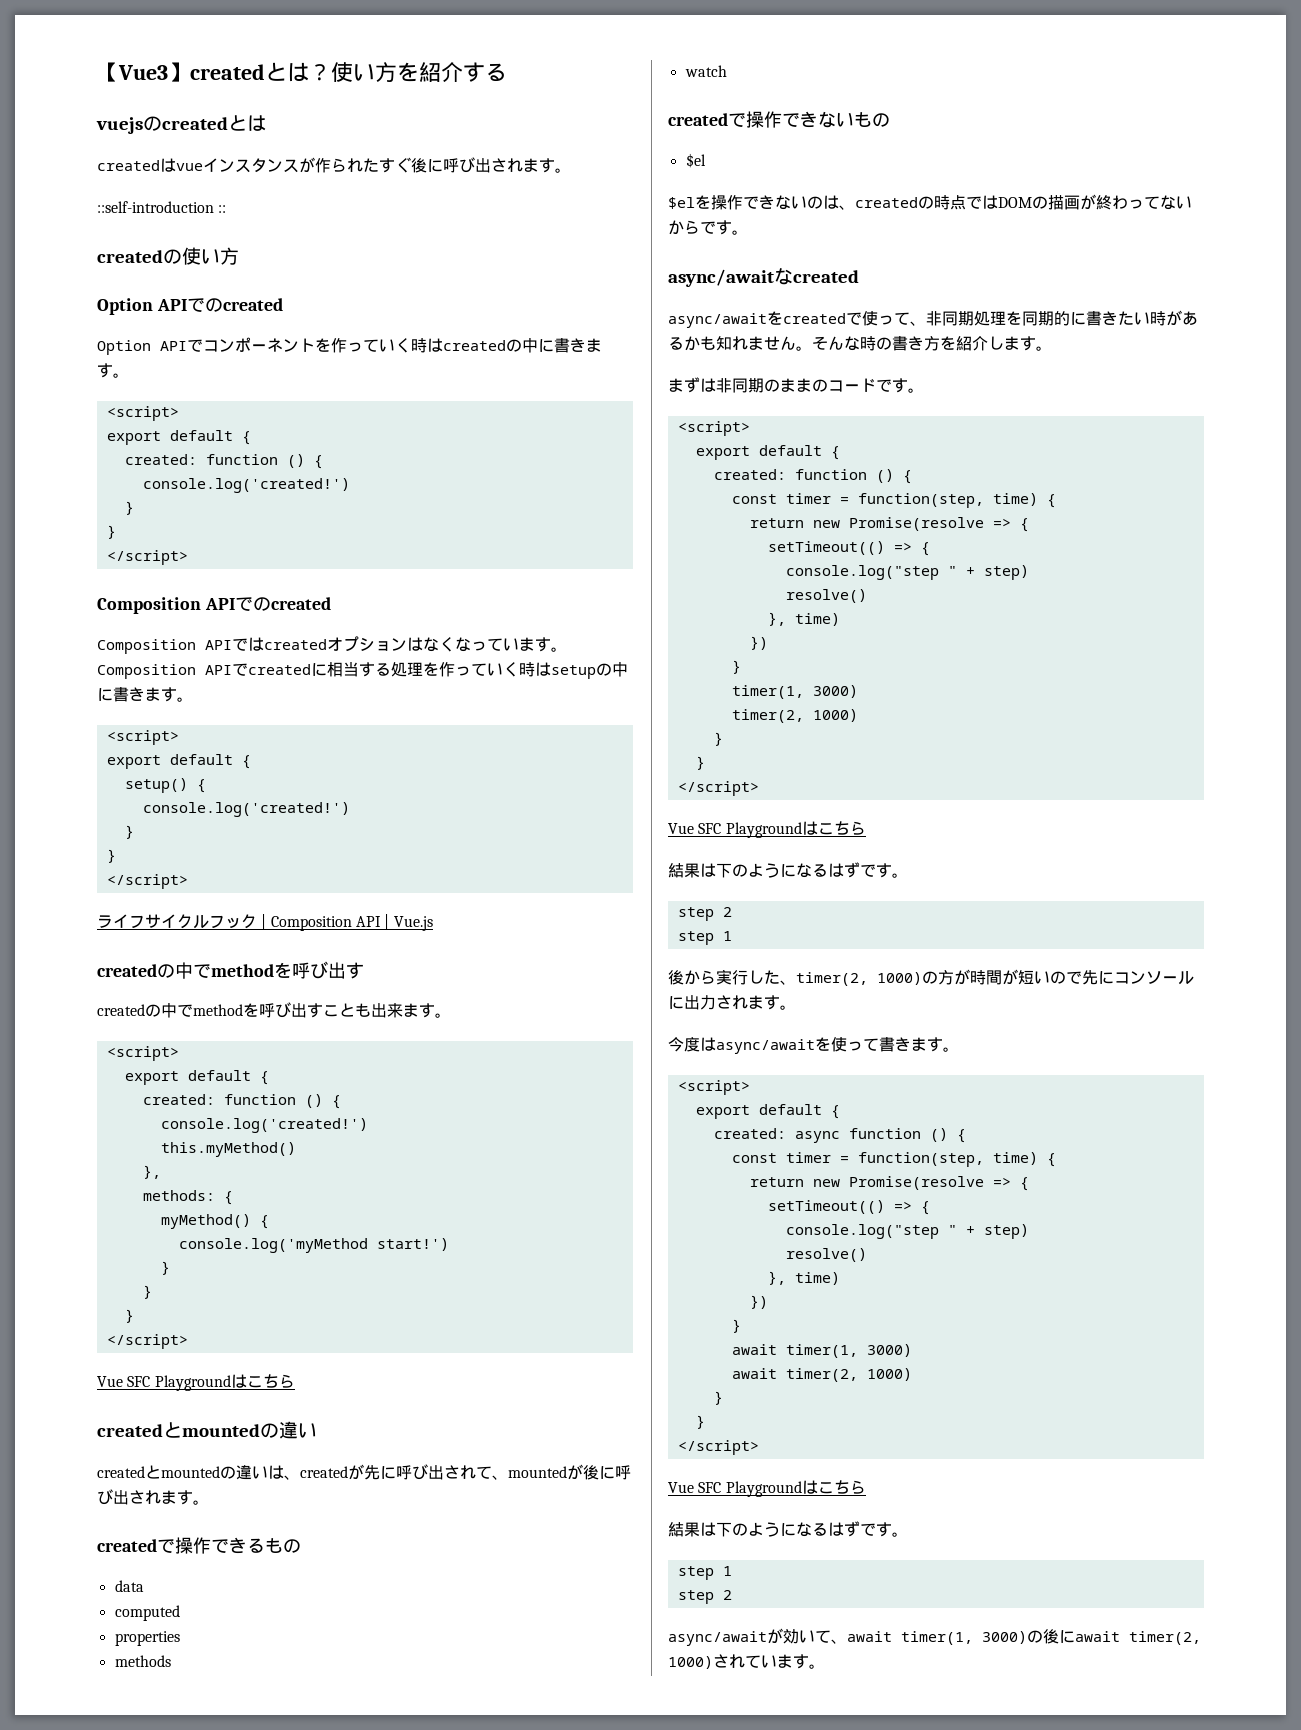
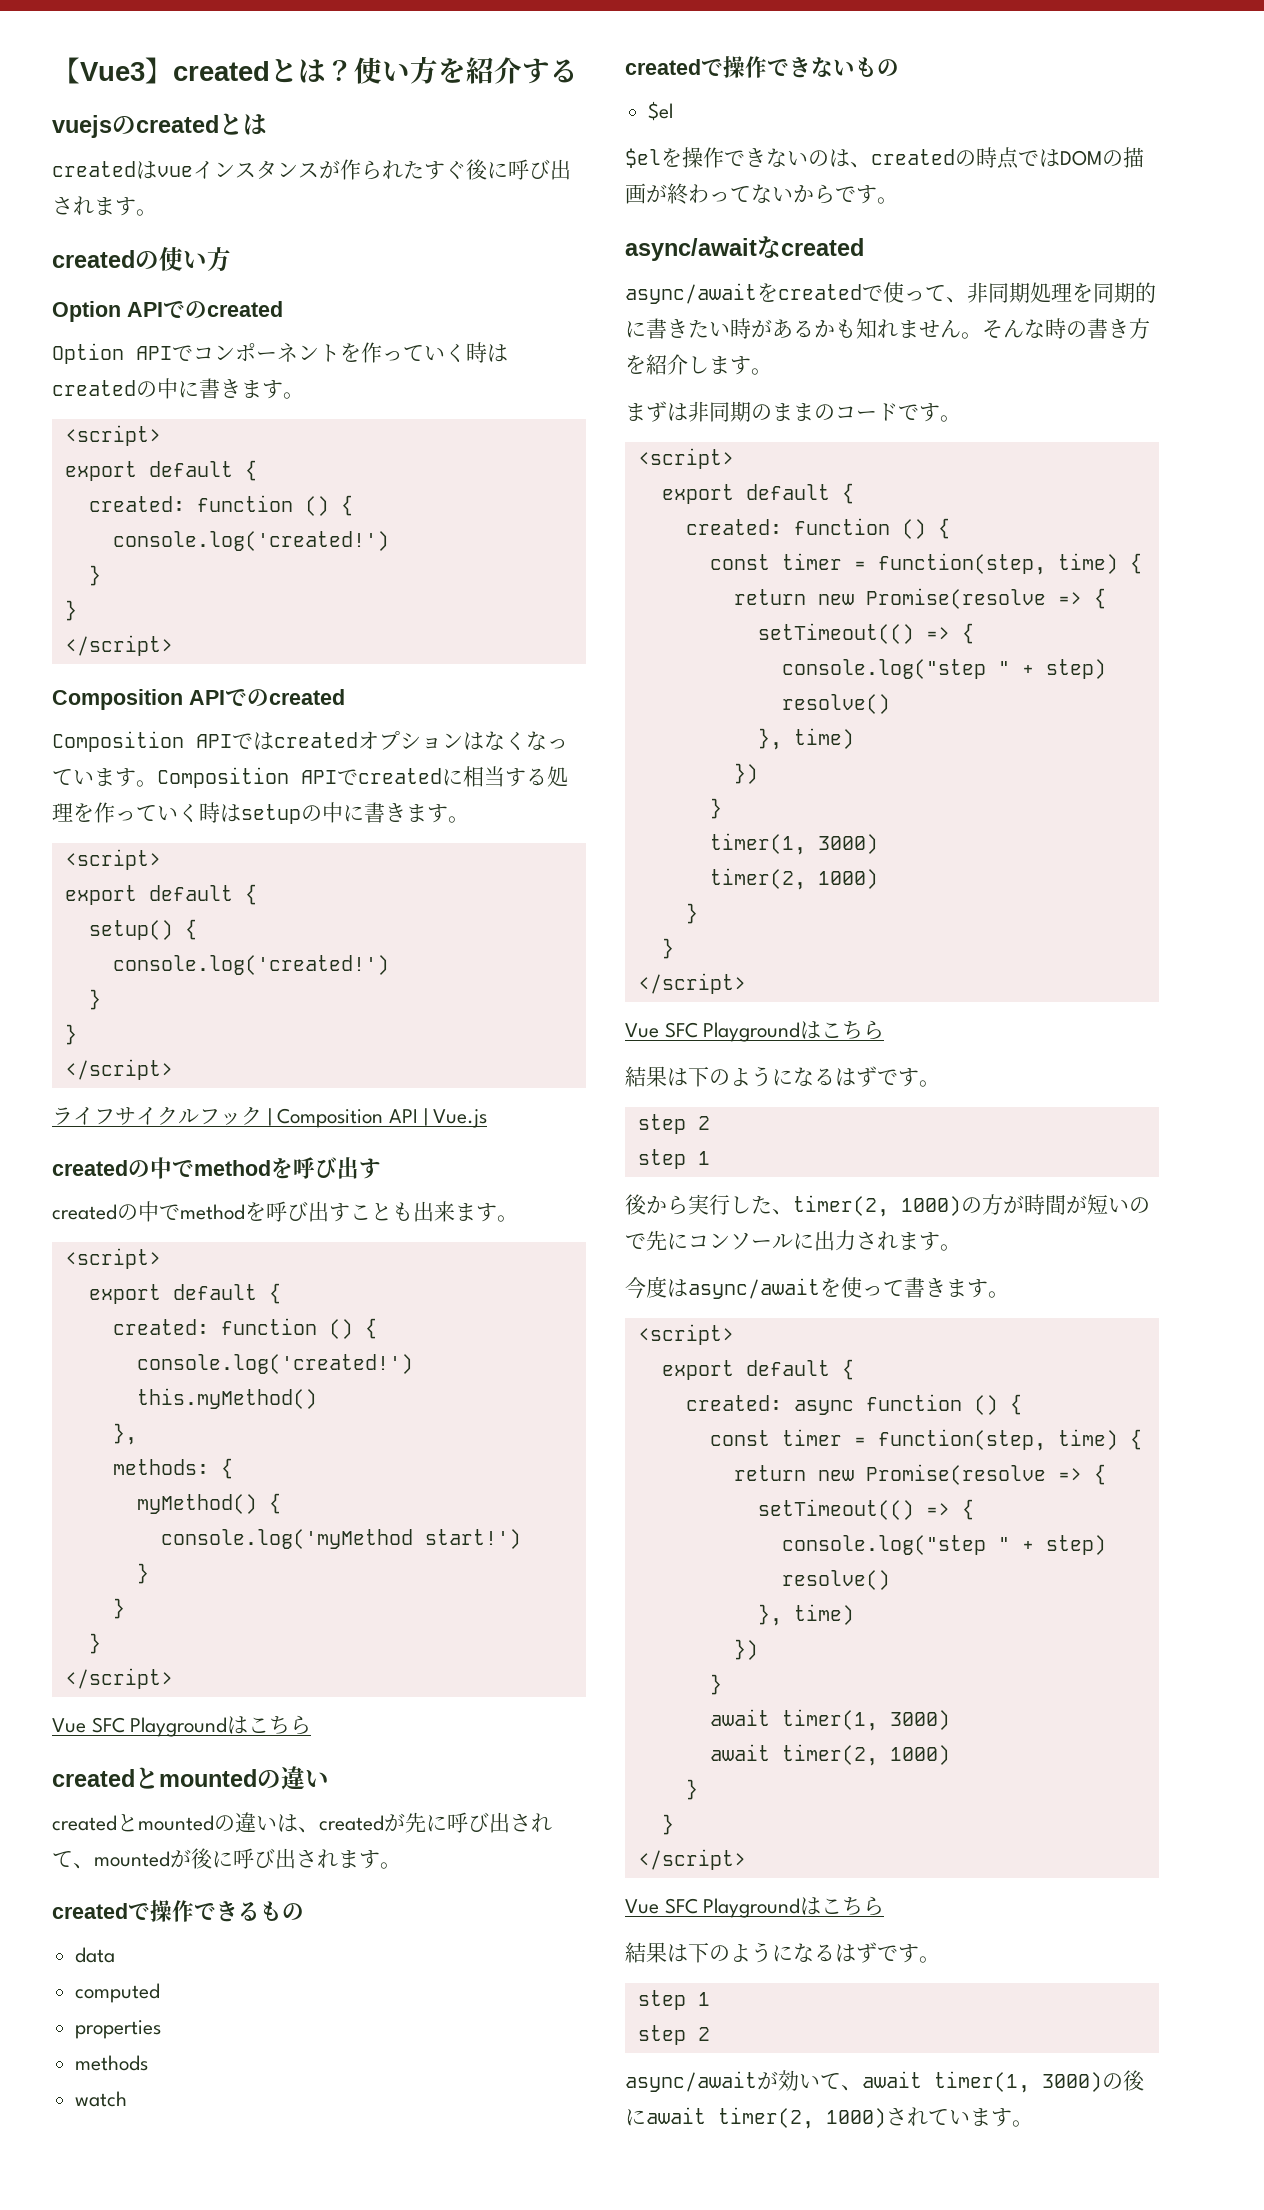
- ::self-introduction ::

